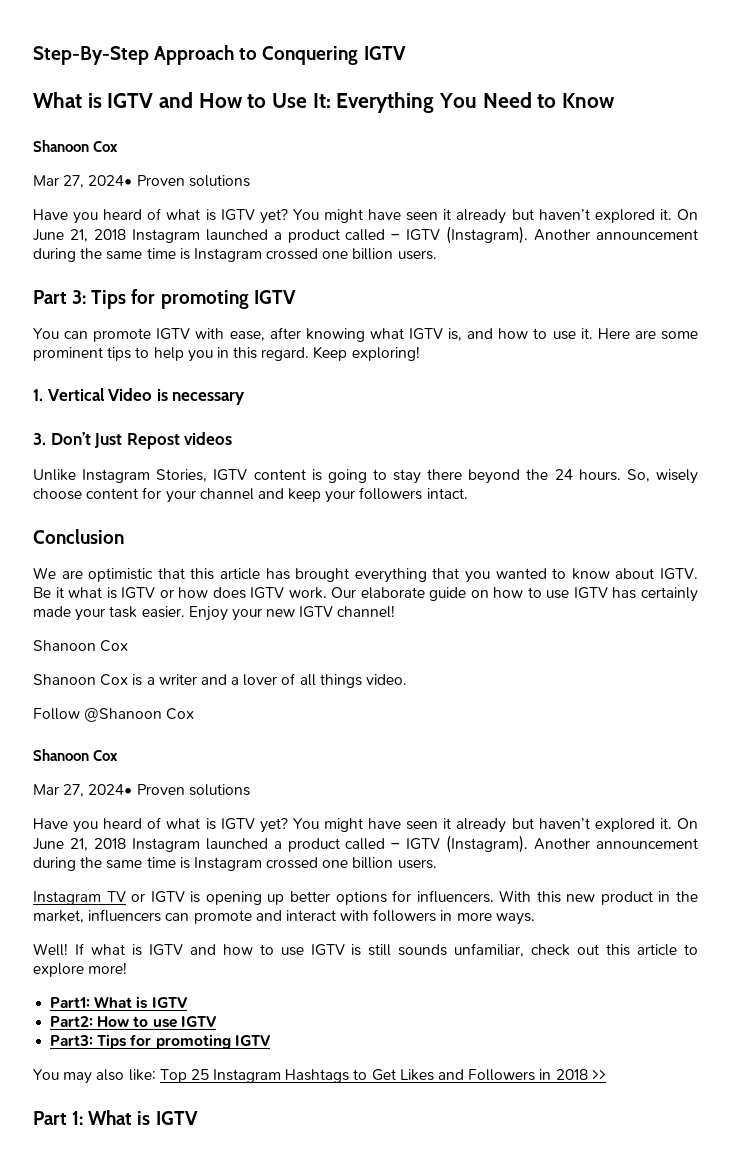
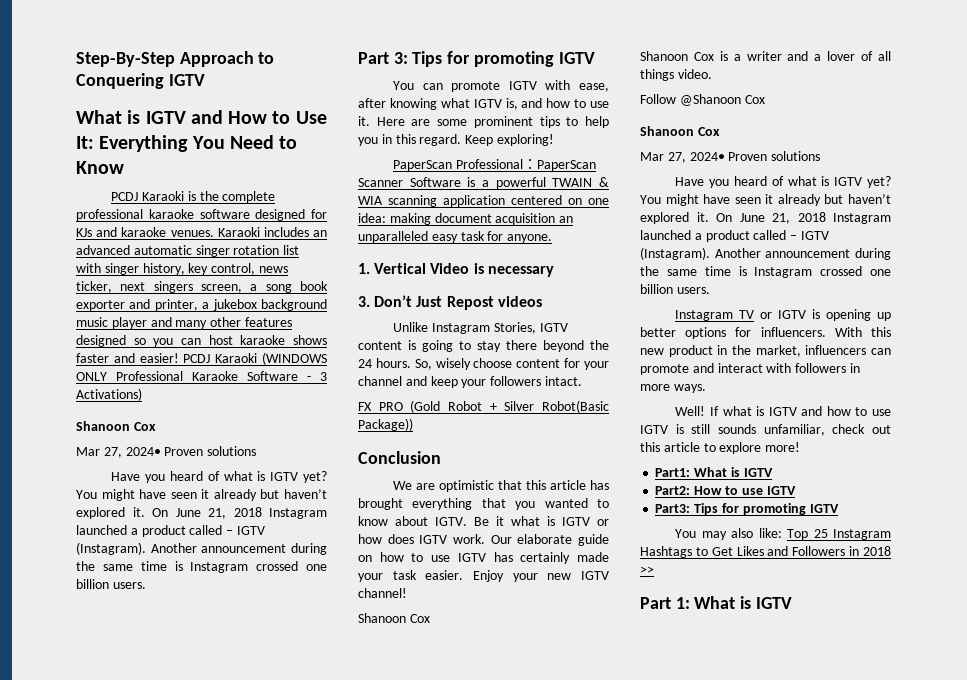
+ PCDJ Karaoki is the complete professional karaoke software designed for KJs and karaoke venues. Karaoki includes an advanced automatic singer rotation list with singer history, key control, news ticker, next singers screen, a song book exporter and printer, a jukebox background music player and many other features designed so you can host karaoke shows faster and easier! PCDJ Karaoki (WINDOWS ONLY Professional Karaoke Software - 3 Activations)
+ PaperScan Professional：PaperScan Scanner Software is a powerful TWAIN & WIA scanning application centered on one idea: making document acquisition an unparalleled easy task for anyone.
+ FX PRO (Gold Robot + Silver Robot(Basic Package))

